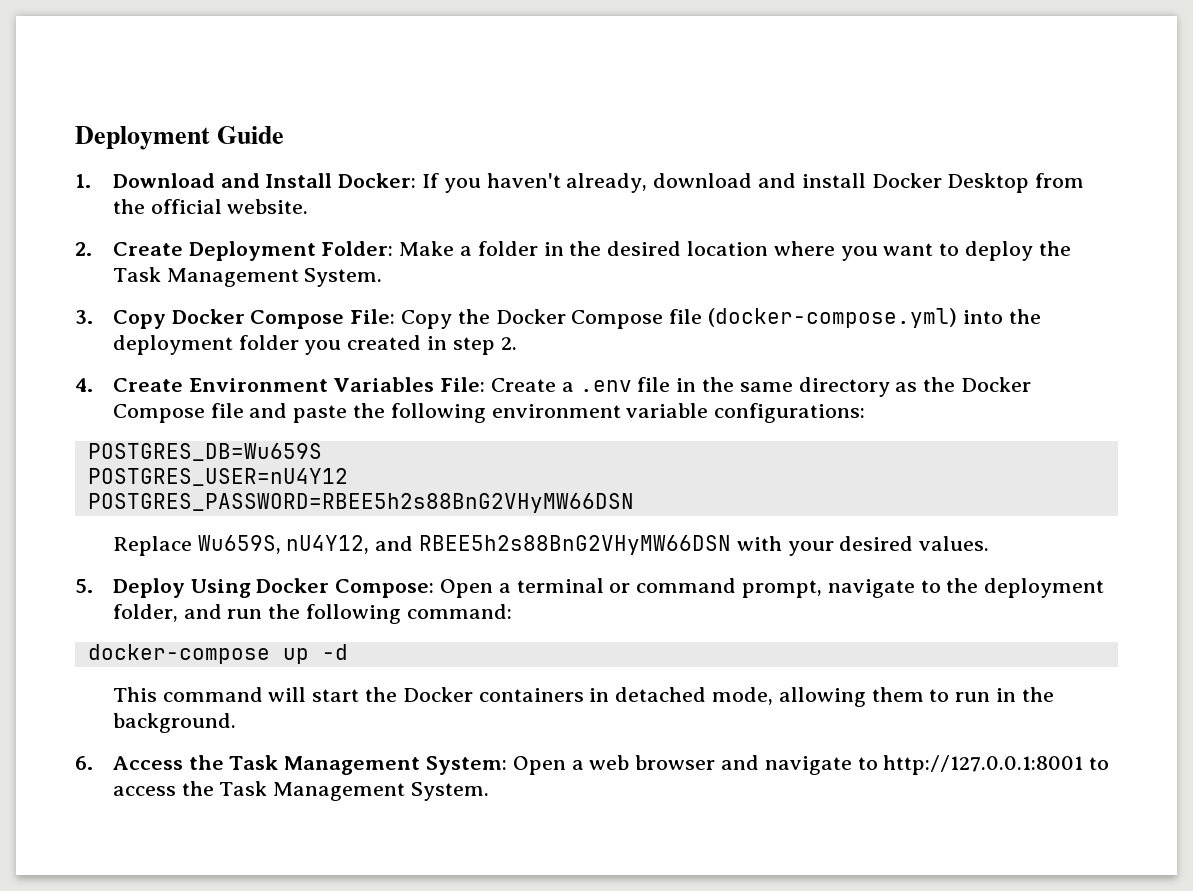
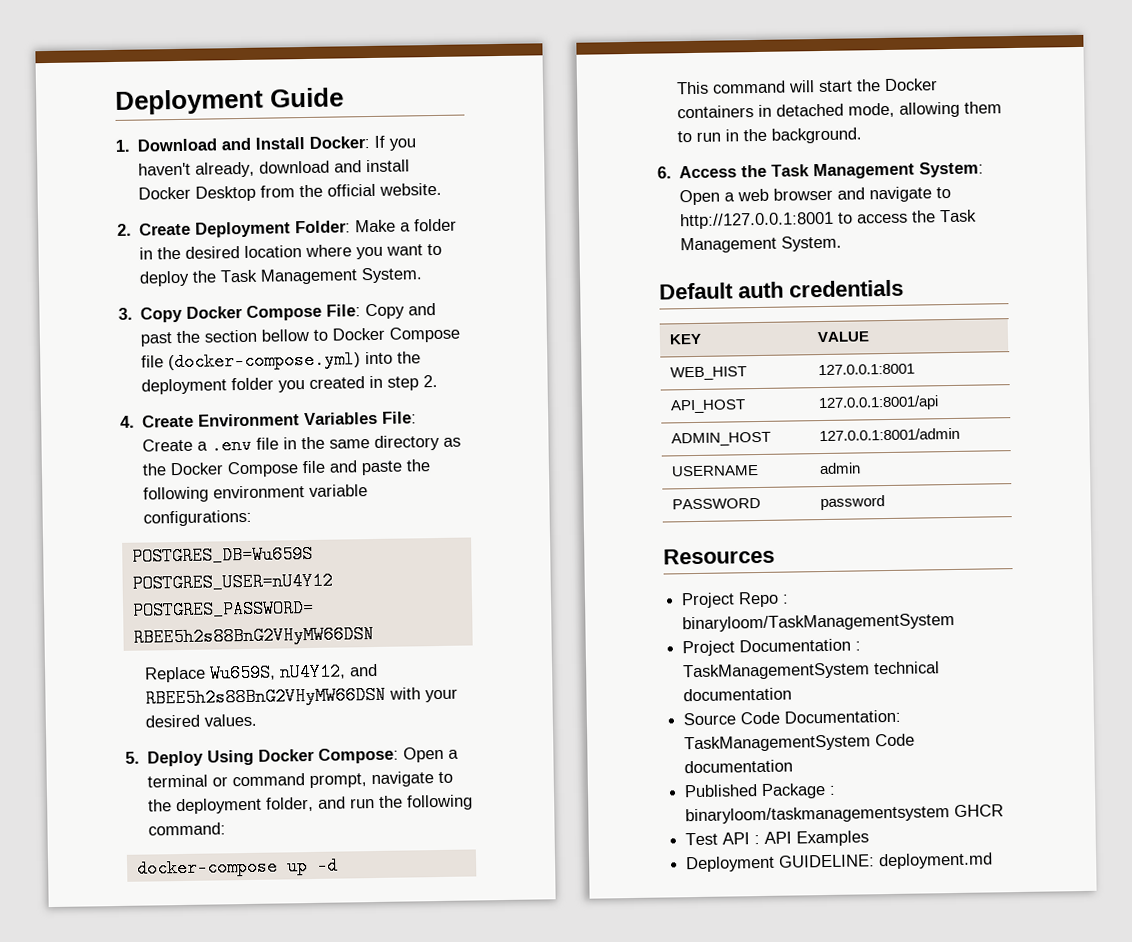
- 3. Copy Docker Compose File: Copy the Docker Compose file (docker-compose.yml) into the deployment folder you created in step 2.
+ 3. Copy Docker Compose File: Copy and past the section bellow to Docker Compose file (docker-compose.yml) into the deployment folder you created in step 2.
+ Default auth credentials
+ KEY | VALUE
+ WEB_HIST | 127.0.0.1:8001
+ API_HOST | 127.0.0.1:8001/api
+ ADMIN_HOST | 127.0.0.1:8001/admin
+ USERNAME | admin
+ PASSWORD | password
+ Resources
+ Project Repo : binaryloom/TaskManagementSystem
+ Project Documentation : TaskManagementSystem technical documentation
+ Source Code Documentation: TaskManagementSystem Code documentation
+ Published Package : binaryloom/taskmanagementsystem GHCR
+ Test API : API Examples
+ Deployment GUIDELINE: deployment.md

